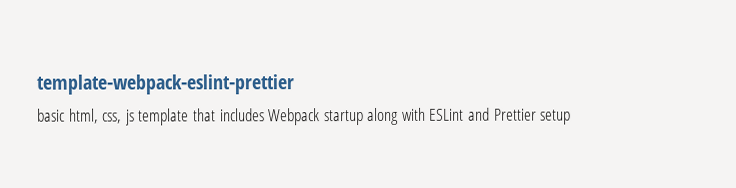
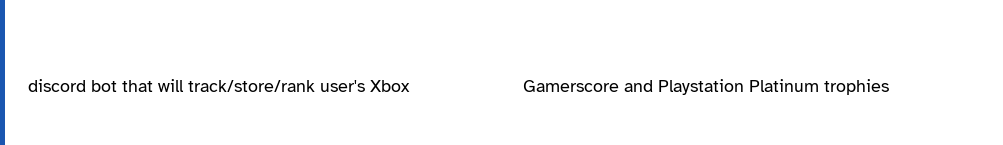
- template-webpack-eslint-prettier
- basic html, css, js template that includes Webpack startup along with ESLint and Prettier setup
+ discord bot that will track/store/rank user's Xbox Gamerscore and Playstation Platinum trophies

